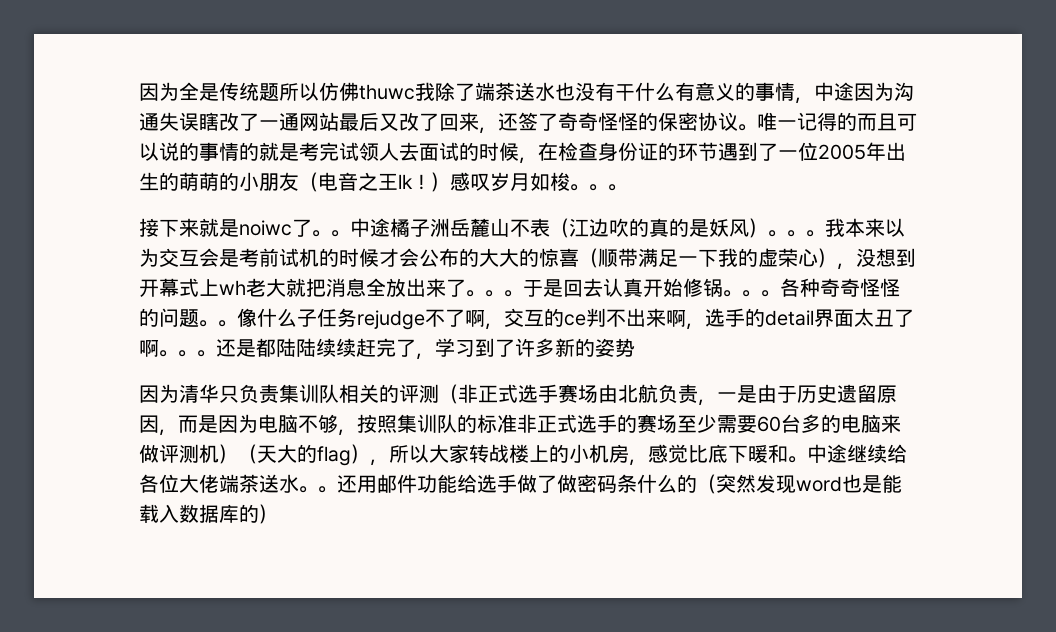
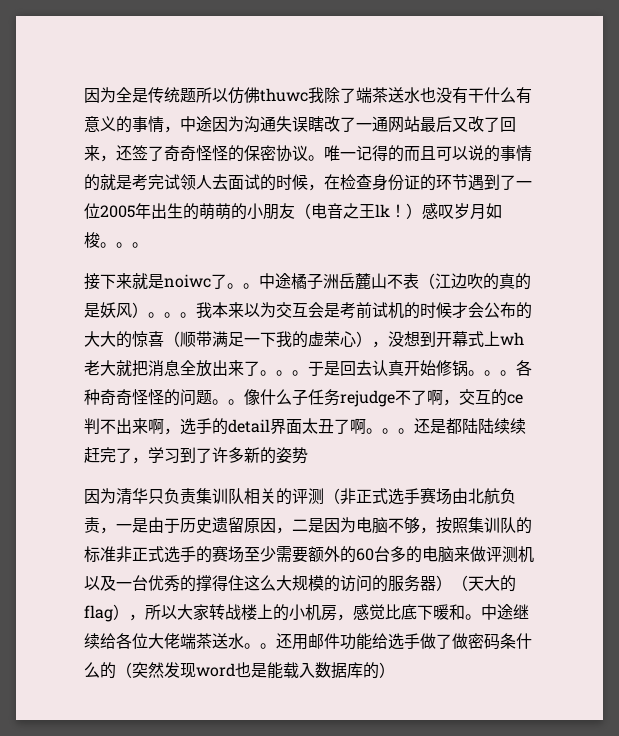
- 因为清华只负责集训队相关的评测（非正式选手赛场由北航负责，一是由于历史遗留原因，而是因为电脑不够，按照集训队的标准非正式选手的赛场至少需要60台多的电脑来做评测机）（天大的flag），所以大家转战楼上的小机房，感觉比底下暖和。
+ 因为清华只负责集训队相关的评测（非正式选手赛场由北航负责，一是由于历史遗留原因，二是因为电脑不够，按照集训队的标准非正式选手的赛场至少需要额外的60台多的电脑来做评测机以及一台优秀的撑得住这么大规模的访问的服务器）（天大的flag），所以大家转战楼上的小机房，感觉比底下暖和。

